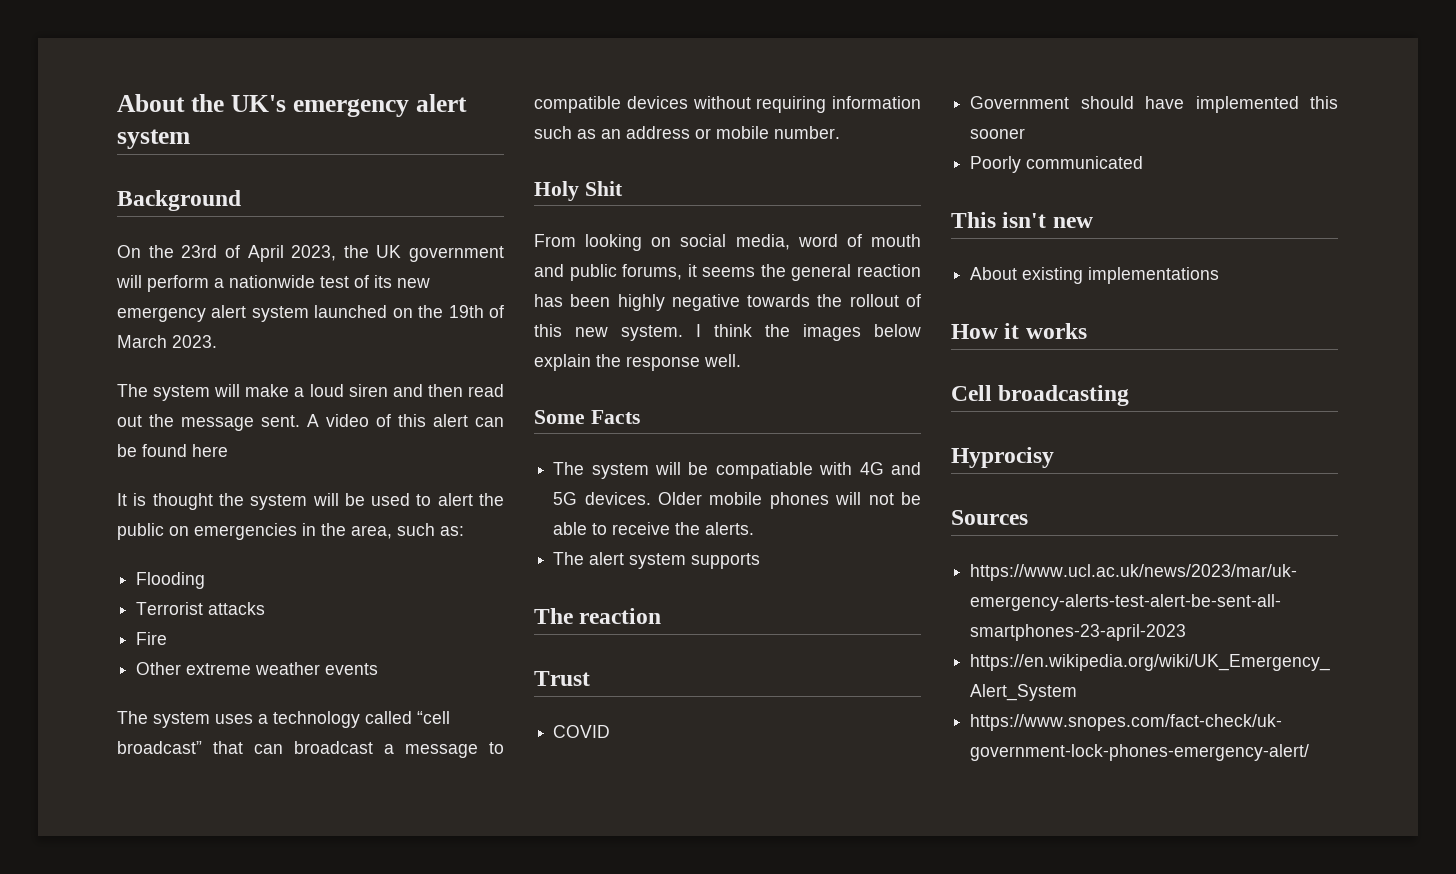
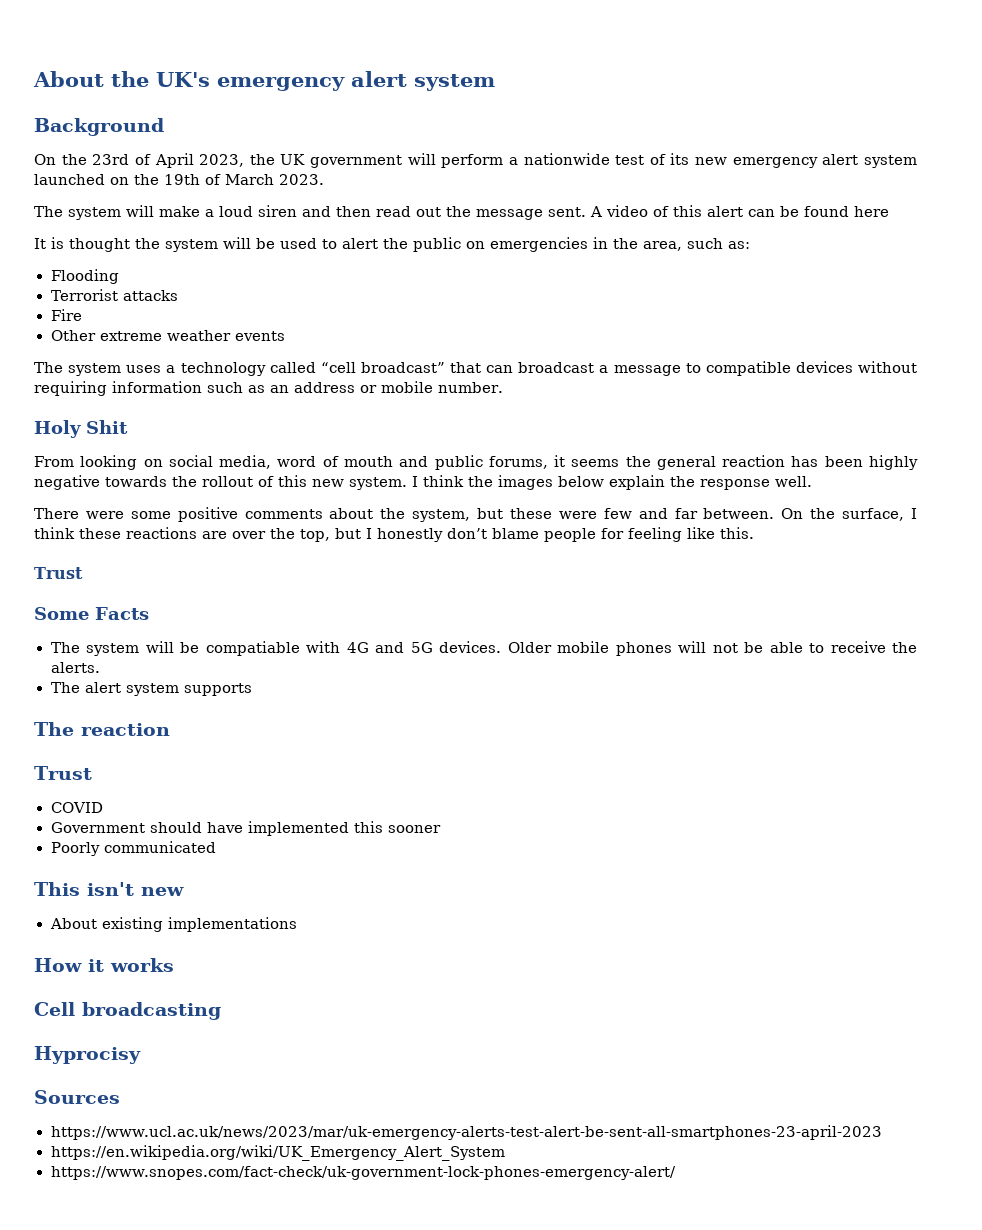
+ There were some positive comments about the system, but these were few and far between. On the surface, I think these reactions are over the top, but I honestly don’t blame people for feeling like this.
+ Trust

